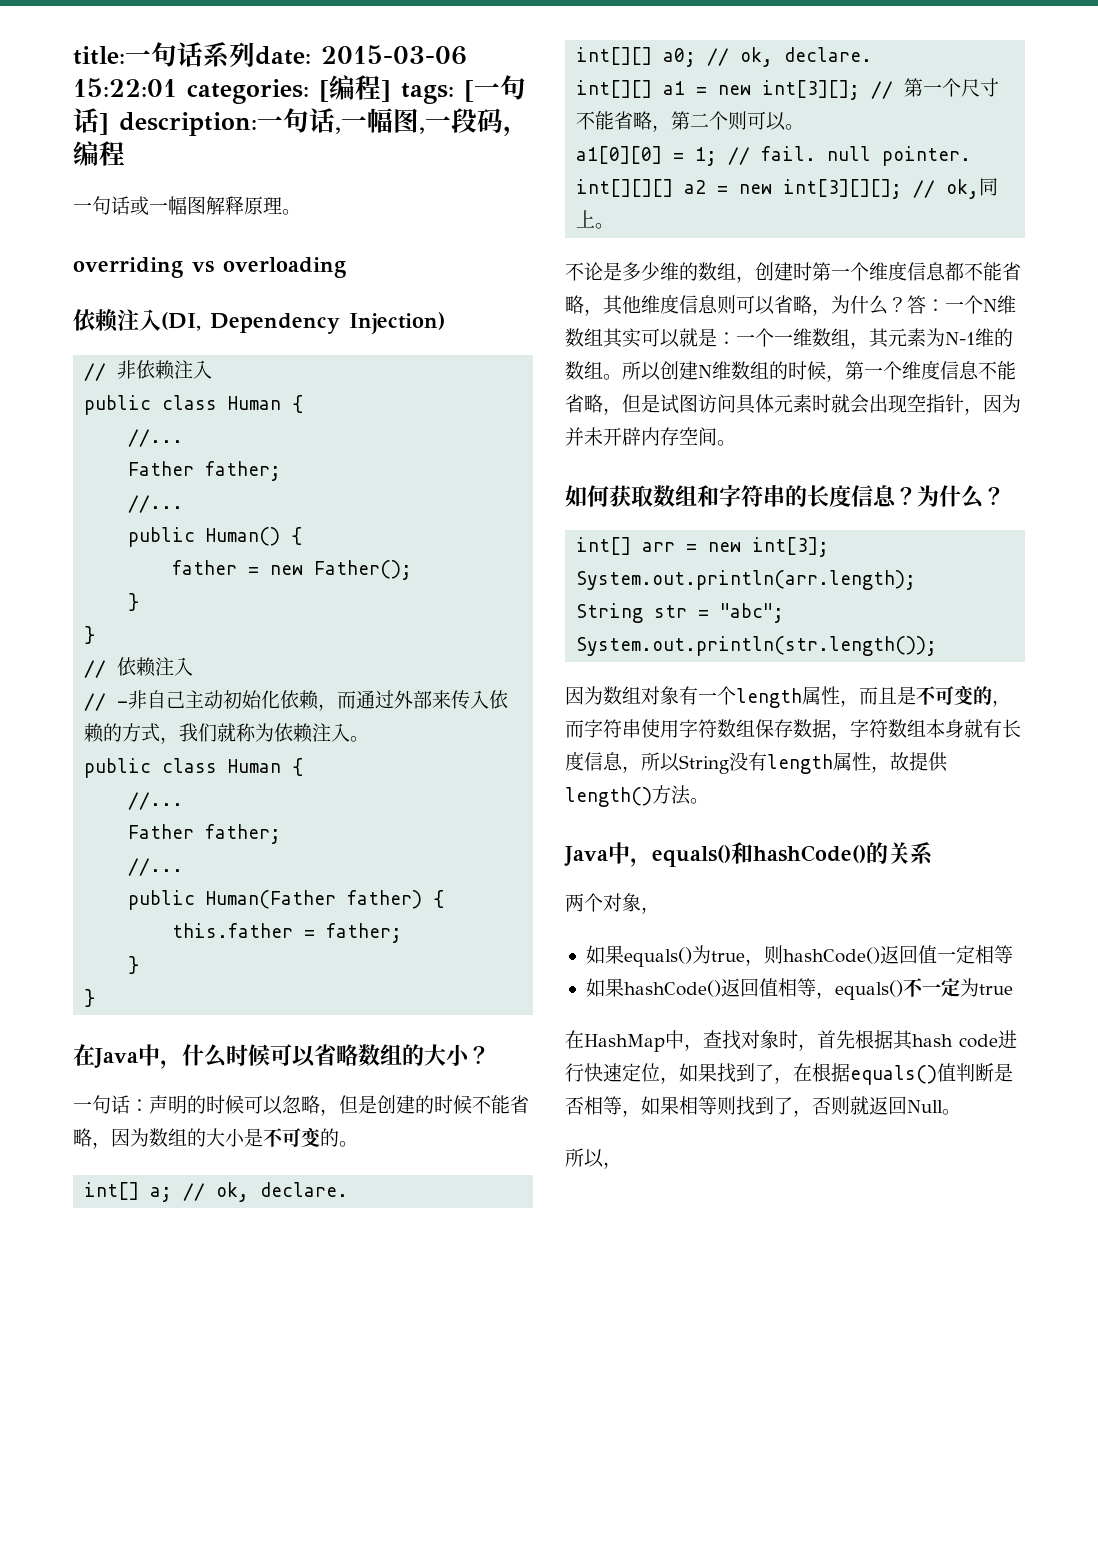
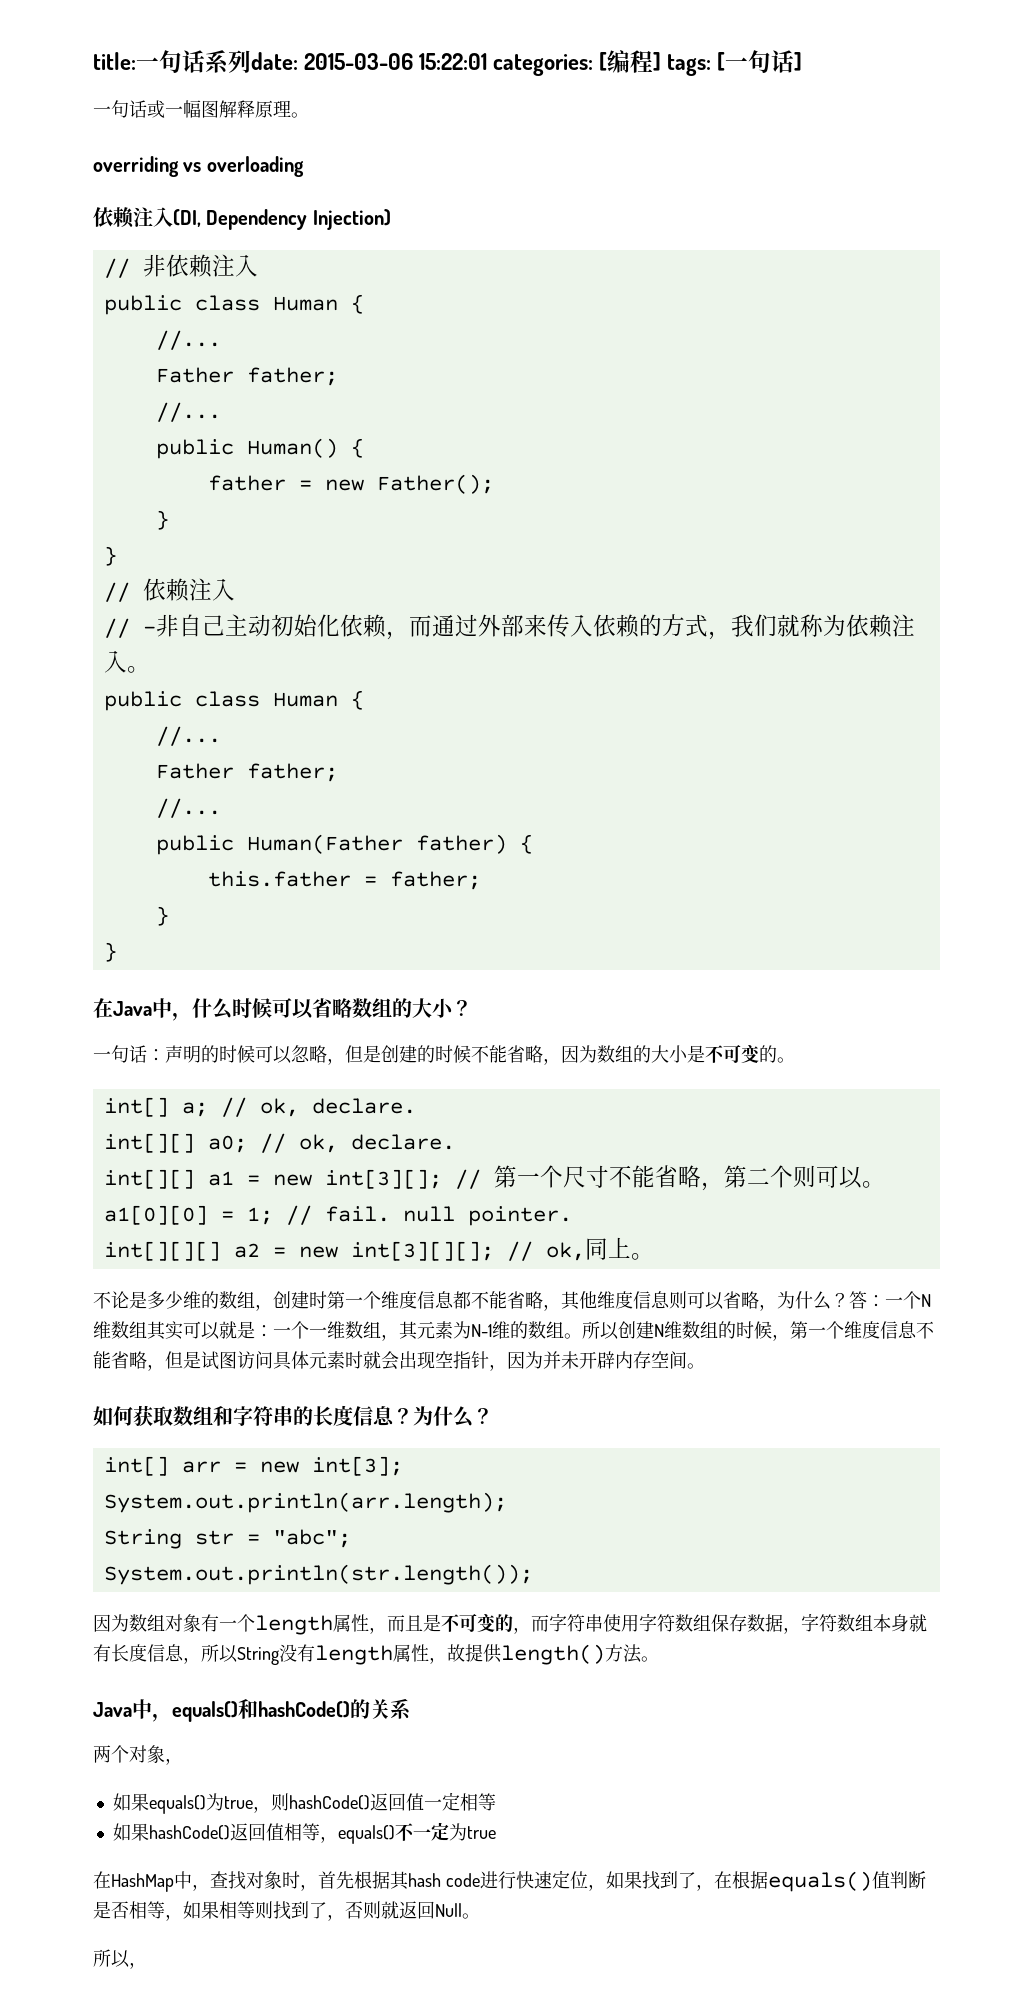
- title:一句话系列date: 2015-03-06 15:22:01 categories: [编程] tags: [一句话] description:一句话,一幅图,一段码，编程
+ title:一句话系列date: 2015-03-06 15:22:01 categories: [编程] tags: [一句话]

